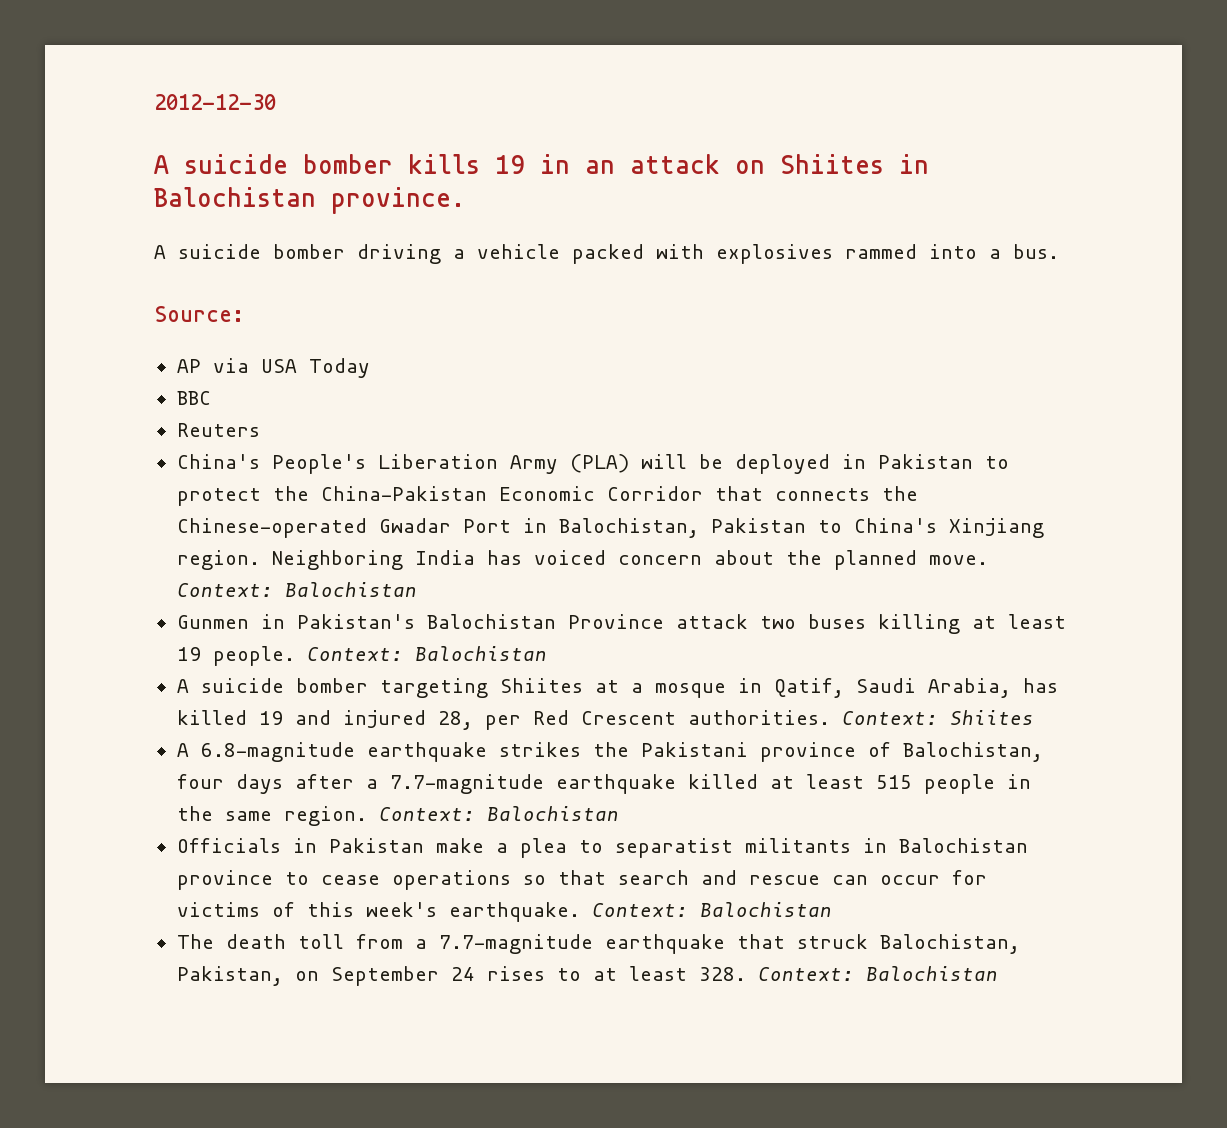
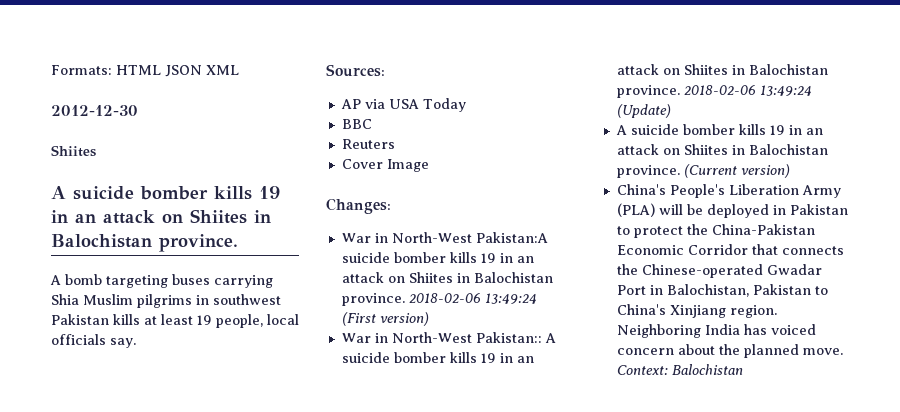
+ Formats: HTML JSON XML
  2012-12-30
+ Shiites
- A suicide bomber driving a vehicle packed with explosives rammed into a bus.
- Source:
+ A bomb targeting buses carrying Shia Muslim pilgrims in southwest Pakistan kills at least 19 people, local officials say.
+ Sources:
+ Cover Image
+ Changes:
+ War in North-West Pakistan:A suicide bomber kills 19 in an attack on Shiites in Balochistan province. 2018-02-06 13:49:24 (First version)
+ War in North-West Pakistan:: A suicide bomber kills 19 in an attack on Shiites in Balochistan province. 2018-02-06 13:49:24 (Update)
+ A suicide bomber kills 19 in an attack on Shiites in Balochistan province. (Current version)
- Gunmen in Pakistan's Balochistan Province attack two buses killing at least 19 people. Context: Balochistan
- A suicide bomber targeting Shiites at a mosque in Qatif, Saudi Arabia, has killed 19 and injured 28, per Red Crescent authorities. Context: Shiites
- A 6.8-magnitude earthquake strikes the Pakistani province of Balochistan, four days after a 7.7-magnitude earthquake killed at least 515 people in the same region. Context: Balochistan
- Officials in Pakistan make a plea to separatist militants in Balochistan province to cease operations so that search and rescue can occur for victims of this week's earthquake. Context: Balochistan
- The death toll from a 7.7-magnitude earthquake that struck Balochistan, Pakistan, on September 24 rises to at least 328. Context: Balochistan

